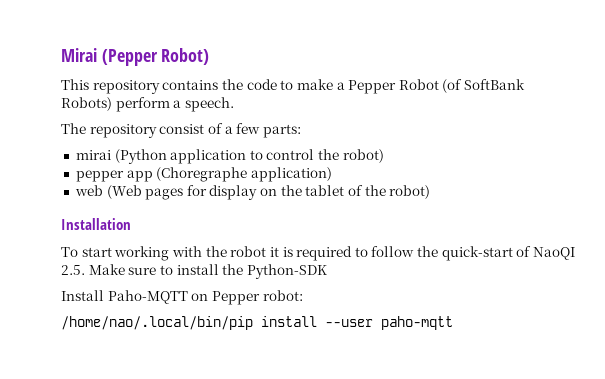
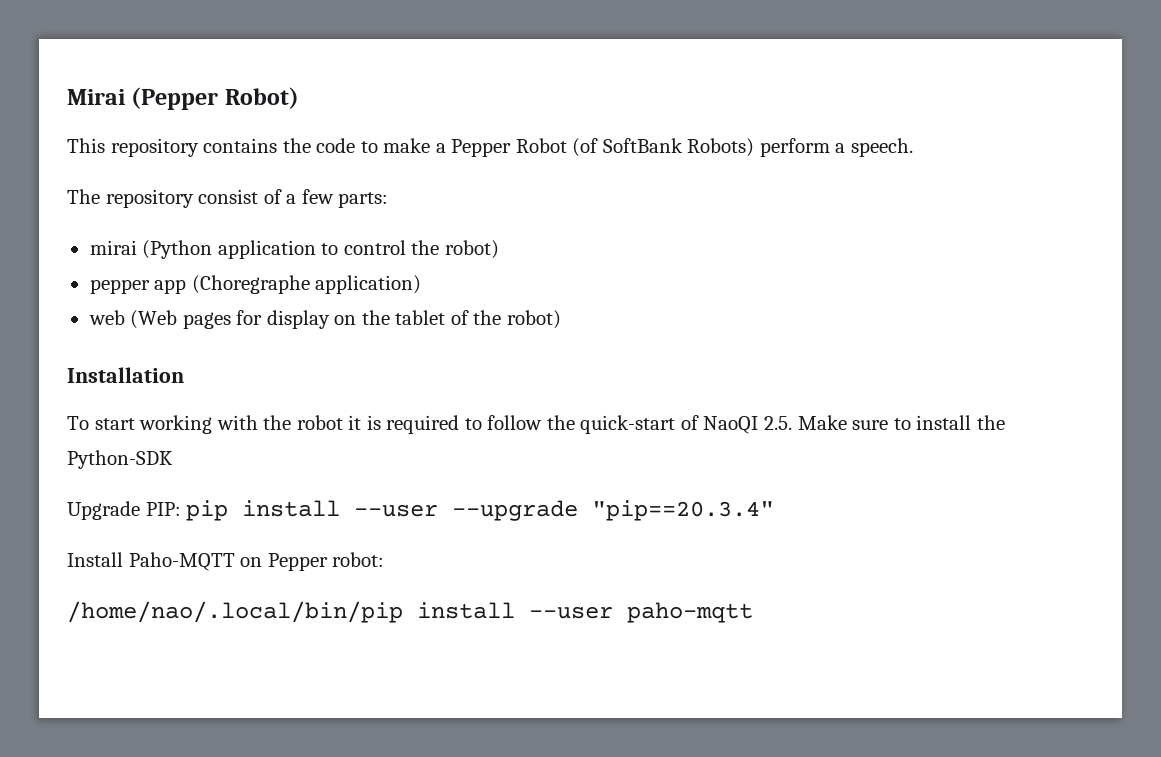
+ Upgrade PIP: pip install --user --upgrade "pip==20.3.4"

